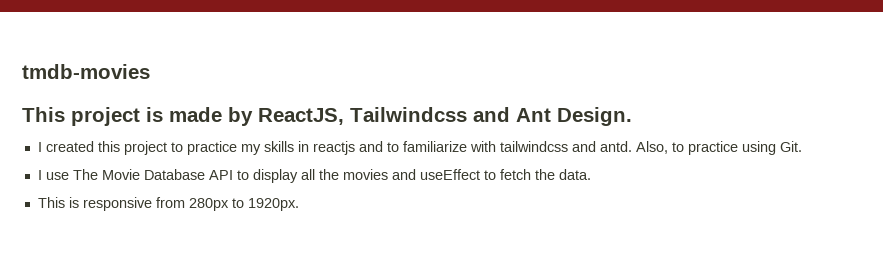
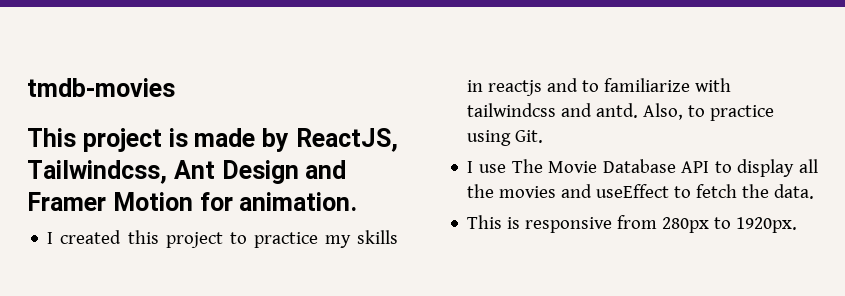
- This project is made by ReactJS, Tailwindcss and Ant Design.
+ This project is made by ReactJS, Tailwindcss, Ant Design and Framer Motion for animation.

